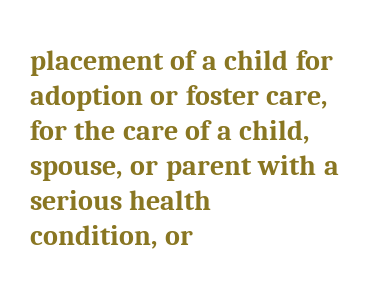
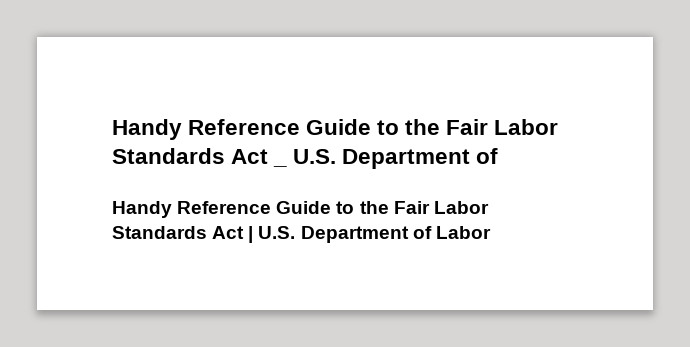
- placement of a child for adoption or foster care, for the care of a child, spouse, or parent with a serious health condition, or
+ Handy Reference Guide to the Fair Labor Standards Act _ U.S. Department of
+ Handy Reference Guide to the Fair Labor Standards Act | U.S. Department of Labor

